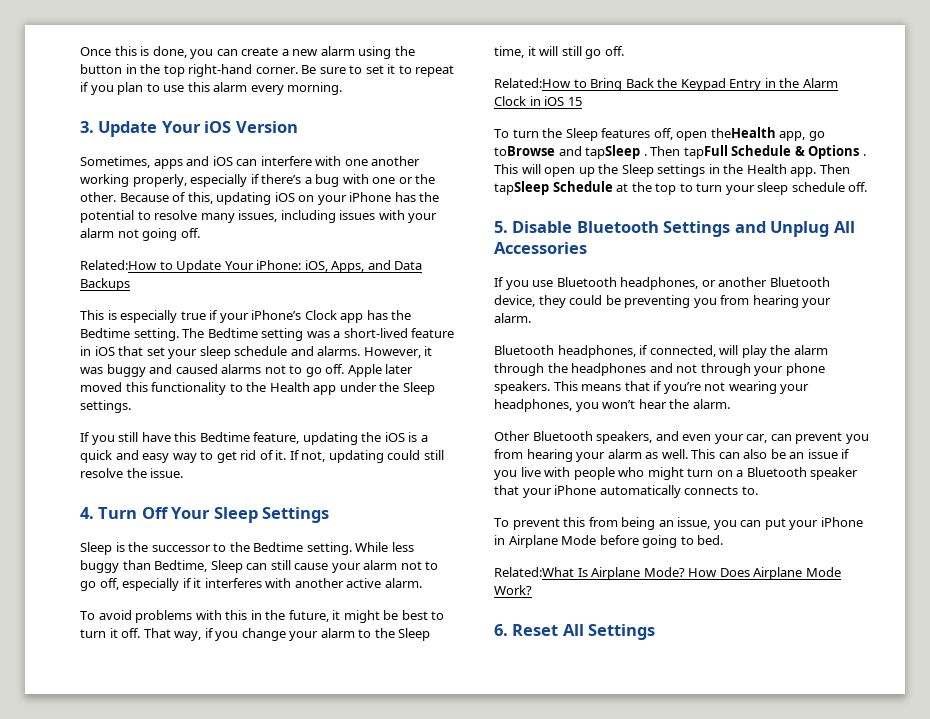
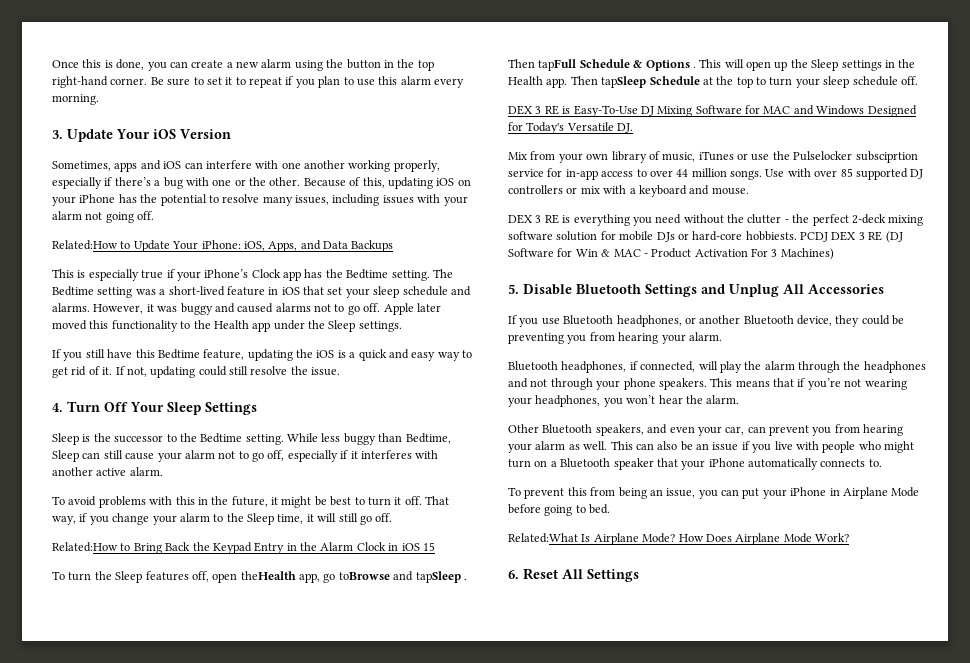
+ DEX 3 RE is Easy-To-Use DJ Mixing Software for MAC and Windows Designed for Today's Versatile DJ.
+ Mix from your own library of music, iTunes or use the Pulselocker subsciprtion service for in-app access to over 44 million songs. Use with over 85 supported DJ controllers or mix with a keyboard and mouse.
+ DEX 3 RE is everything you need without the clutter - the perfect 2-deck mixing software solution for mobile DJs or hard-core hobbiests. PCDJ DEX 3 RE (DJ Software for Win & MAC - Product Activation For 3 Machines)

